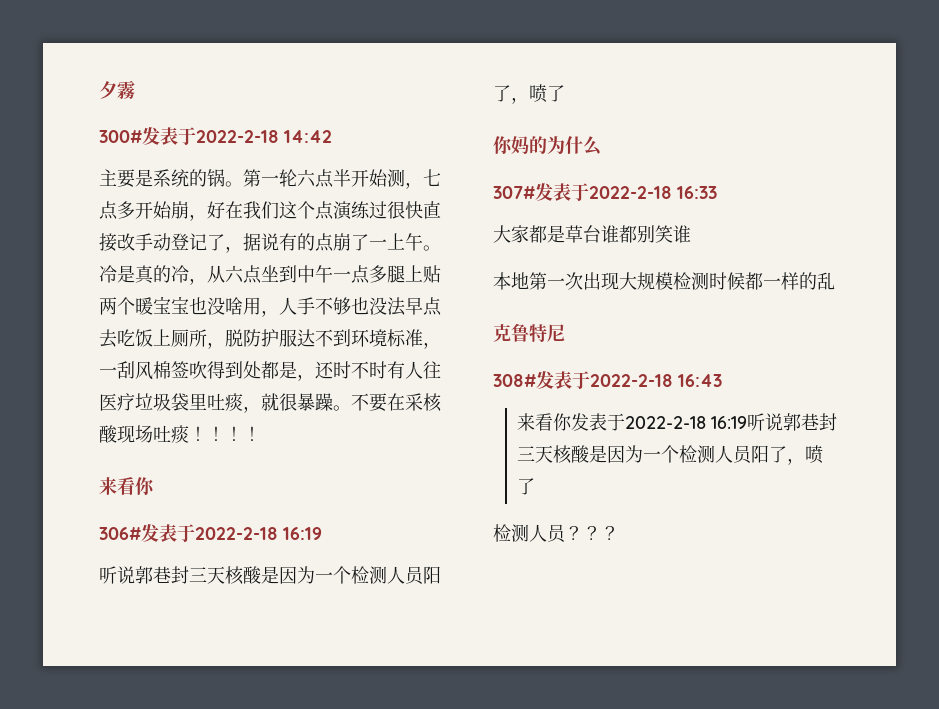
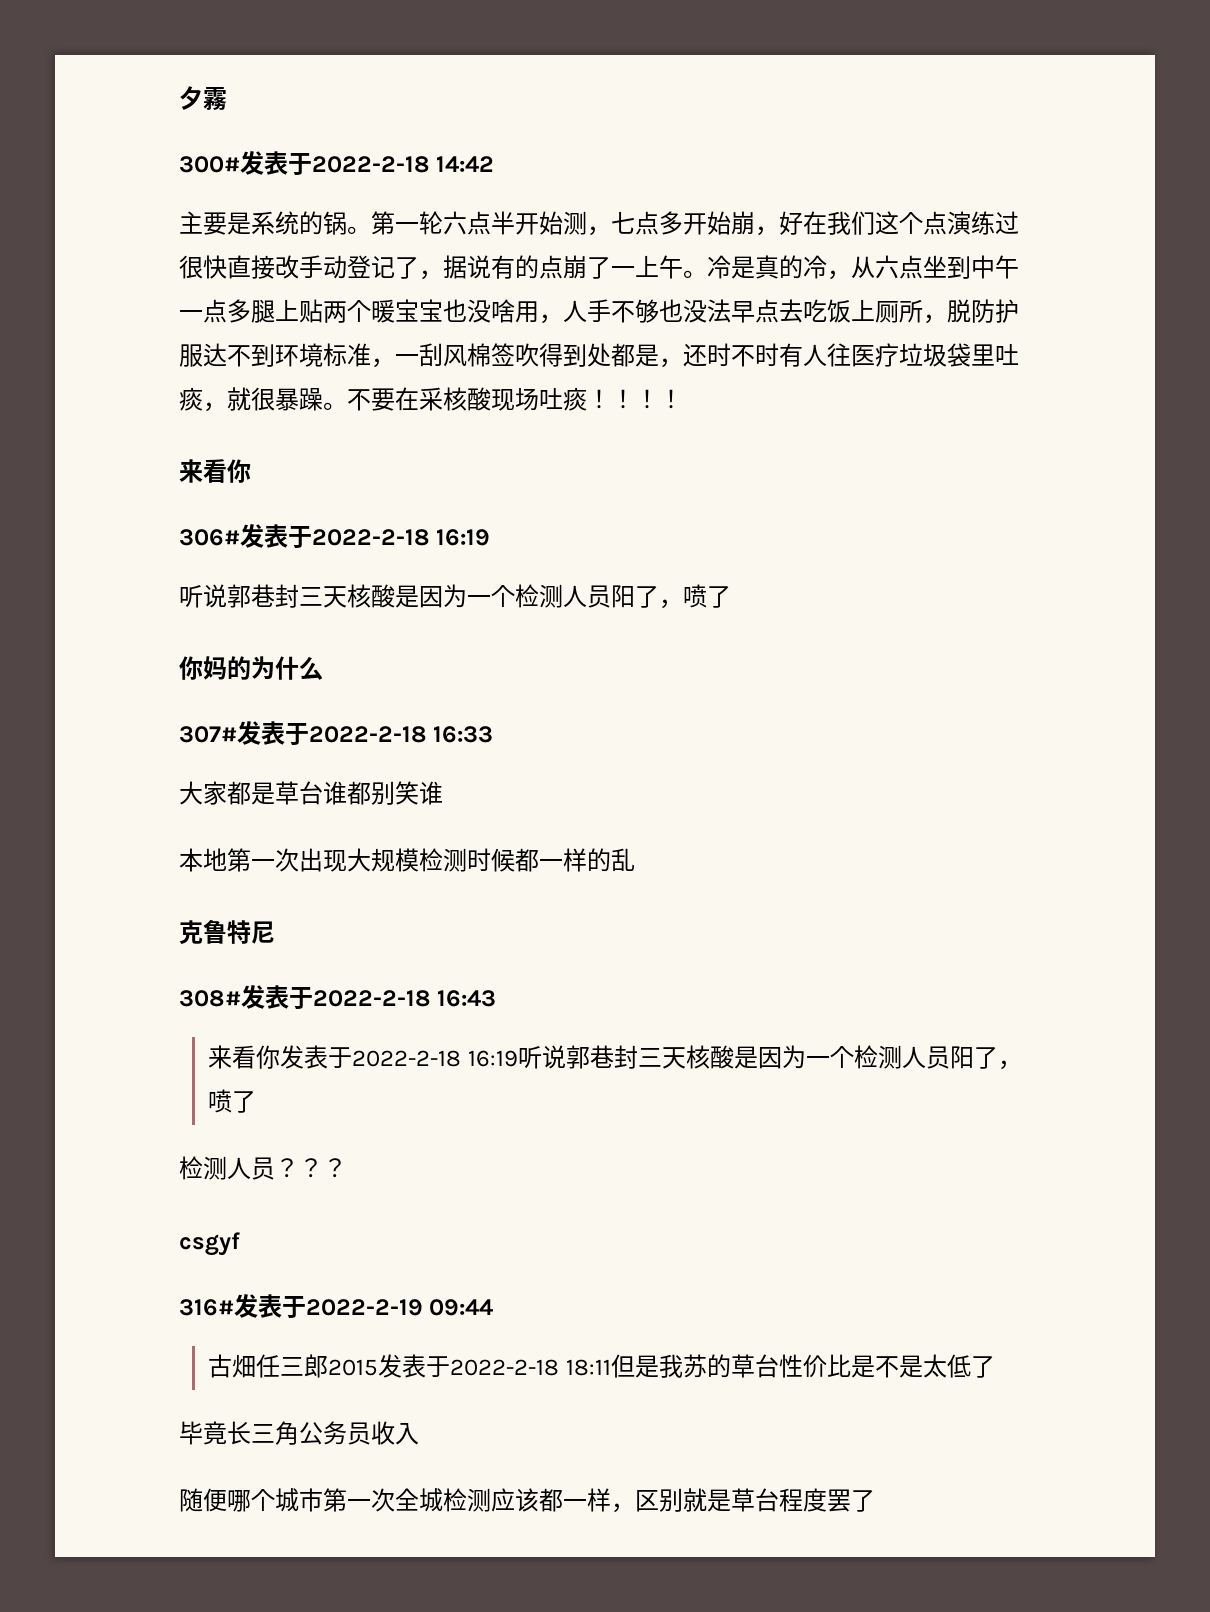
+ csgyf
+ 316#发表于2022-2-19 09:44
+ 古畑任三郎2015发表于2022-2-18 18:11但是我苏的草台性价比是不是太低了
+ 毕竟长三角公务员收入
+ 随便哪个城市第一次全城检测应该都一样，区别就是草台程度罢了

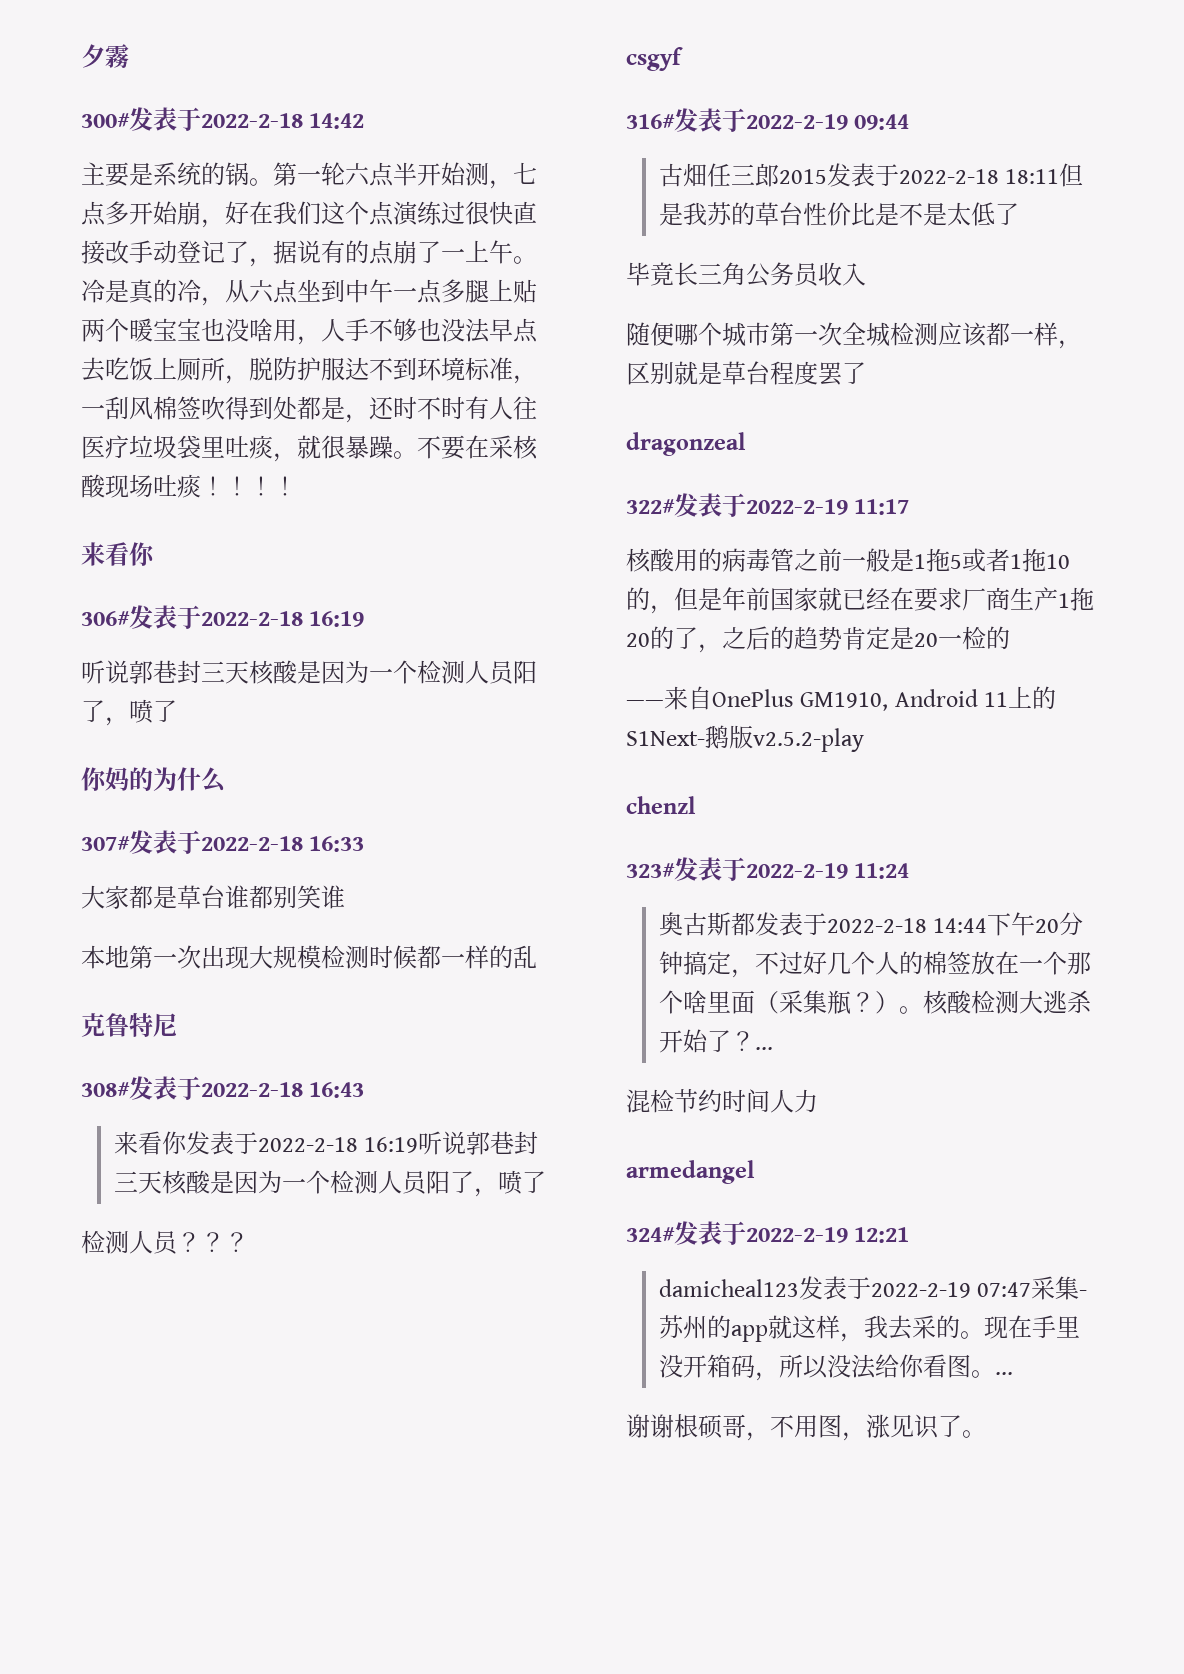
+ dragonzeal
+ 322#发表于2022-2-19 11:17
+ 核酸用的病毒管之前一般是1拖5或者1拖10的，但是年前国家就已经在要求厂商生产1拖20的了，之后的趋势肯定是20一检的
+ ——来自OnePlus GM1910, Android 11上的S1Next-鹅版v2.5.2-play
+ chenzl
+ 323#发表于2022-2-19 11:24
+ 奥古斯都发表于2022-2-18 14:44下午20分钟搞定，不过好几个人的棉签放在一个那个啥里面（采集瓶？）。核酸检测大逃杀开始了？...
+ 混检节约时间人力
+ armedangel
+ 324#发表于2022-2-19 12:21
+ damicheal123发表于2022-2-19 07:47采集-苏州的app就这样，我去采的。现在手里没开箱码，所以没法给你看图。...
+ 谢谢根硕哥，不用图，涨见识了。

